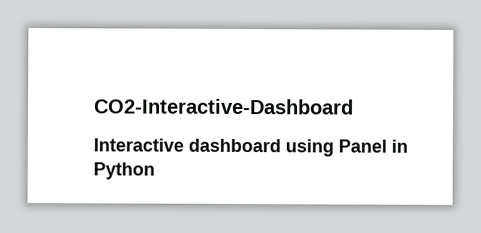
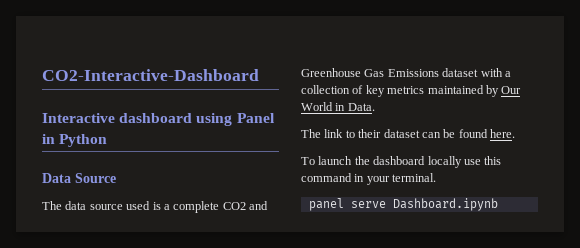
+ Data Source
+ The data source used is a complete CO2 and Greenhouse Gas Emissions dataset with a collection of key metrics maintained by Our World in Data.
+ The link to their dataset can be found here.
+ To launch the dashboard locally use this command in your terminal.
+ panel serve Dashboard.ipynb

